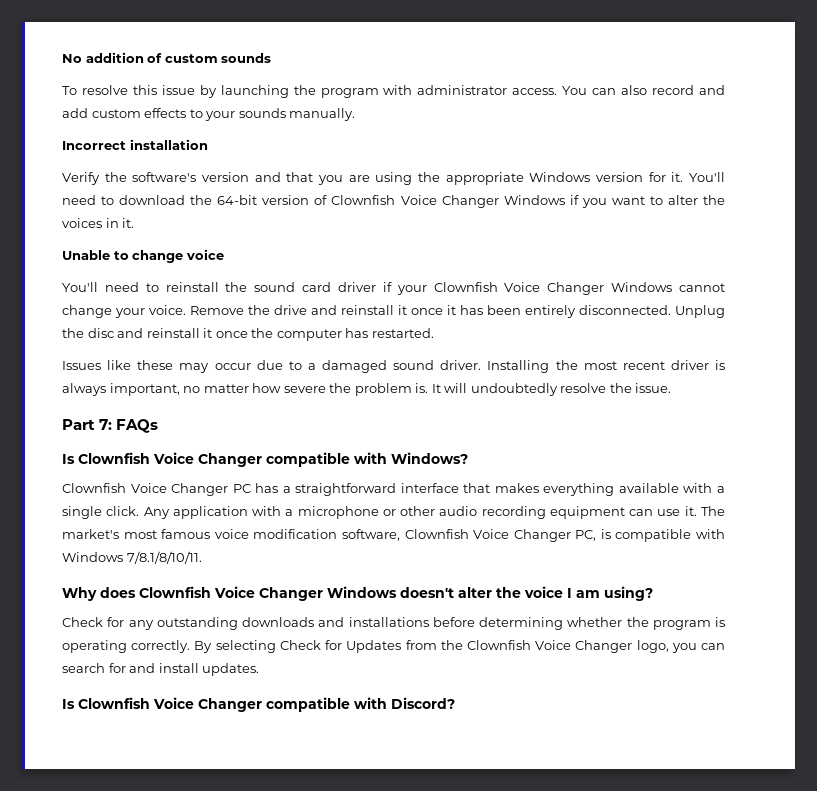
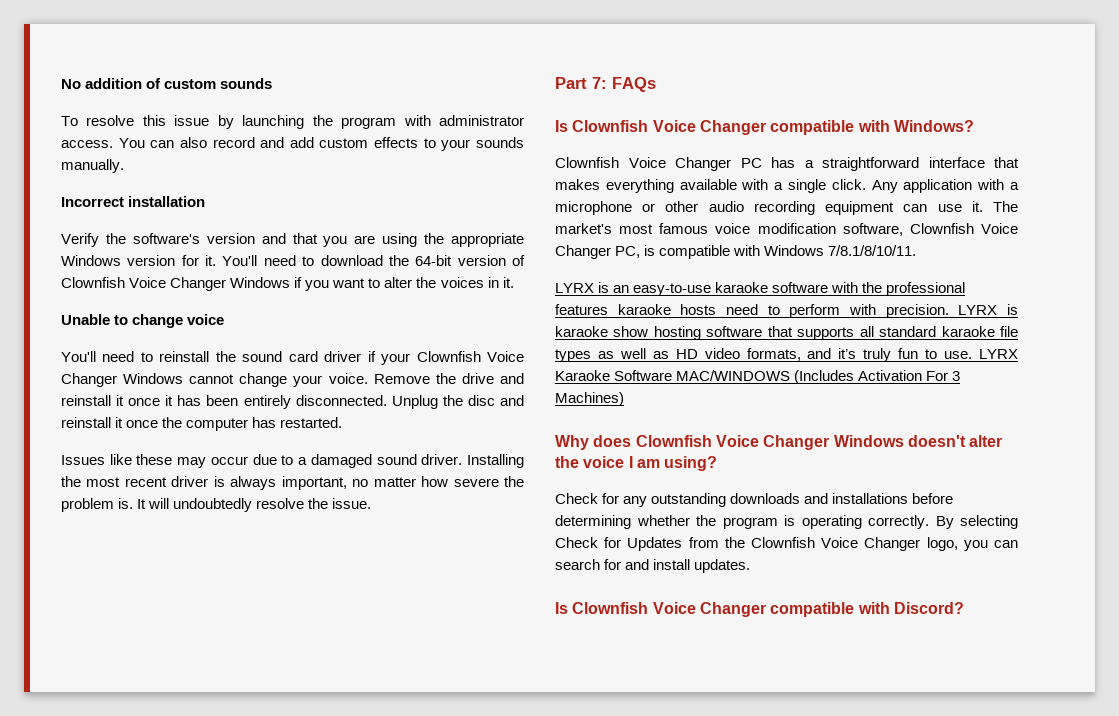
+ LYRX is an easy-to-use karaoke software with the professional features karaoke hosts need to perform with precision. LYRX is karaoke show hosting software that supports all standard karaoke file types as well as HD video formats, and it’s truly fun to use. LYRX Karaoke Software MAC/WINDOWS (Includes Activation For 3 Machines)

